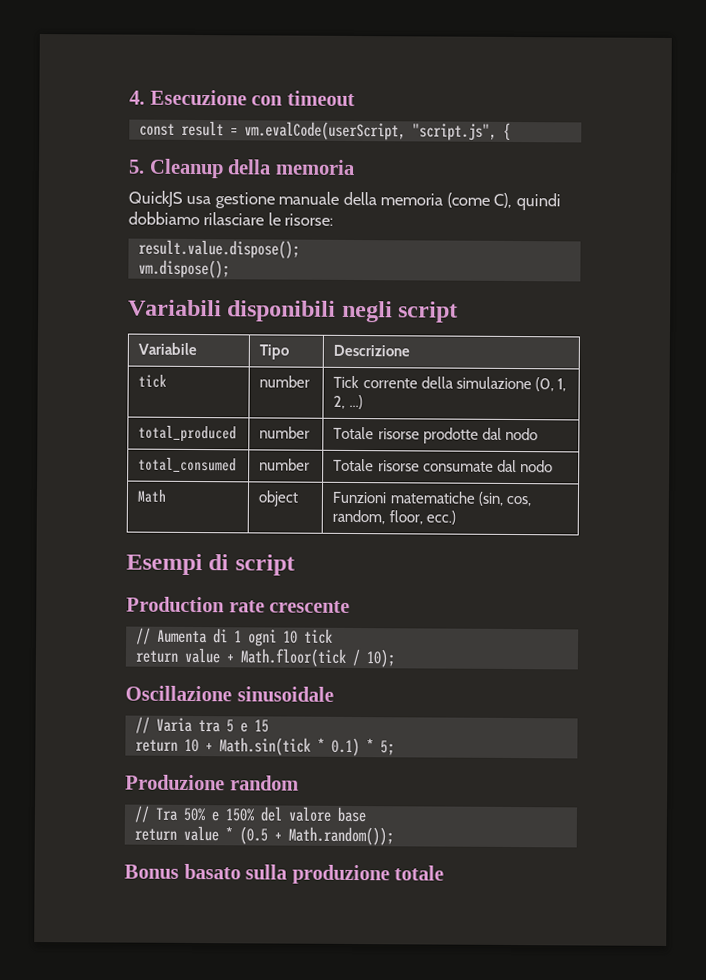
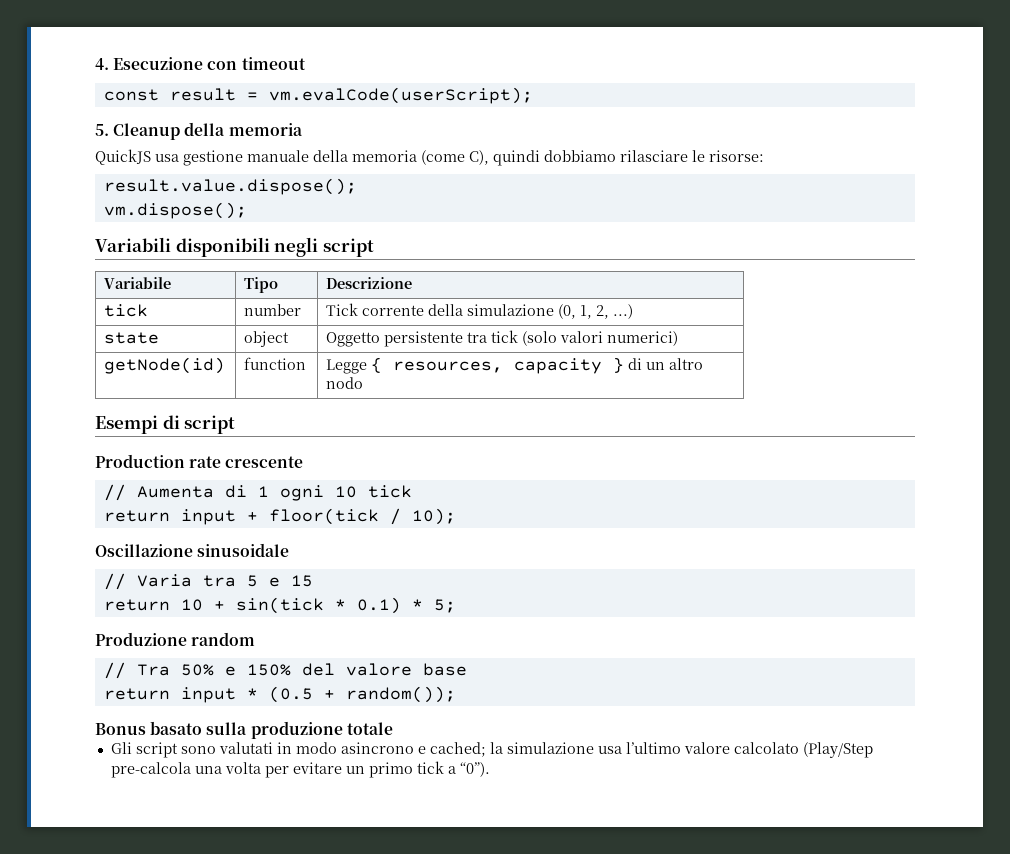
- const result = vm.evalCode(userScript, "script.js", {
+ const result = vm.evalCode(userScript);
- total_produced | number | Totale risorse prodotte dal nodo
- total_consumed | number | Totale risorse consumate dal nodo
- Math | object | Funzioni matematiche (sin, cos, random, floor, ecc.)
+ state | object | Oggetto persistente tra tick (solo valori numerici)
+ getNode(id) | function | Legge { resources, capacity } di un altro nodo
- return value + Math.floor(tick / 10);
+ return input + floor(tick / 10);
- return 10 + Math.sin(tick * 0.1) * 5;
+ return 10 + sin(tick * 0.1) * 5;
- return value * (0.5 + Math.random());
+ return input * (0.5 + random());
+ Gli script sono valutati in modo asincrono e cached; la simulazione usa l’ultimo valore calcolato (Play/Step pre-calcola una volta per evitare un primo tick a “0”).

